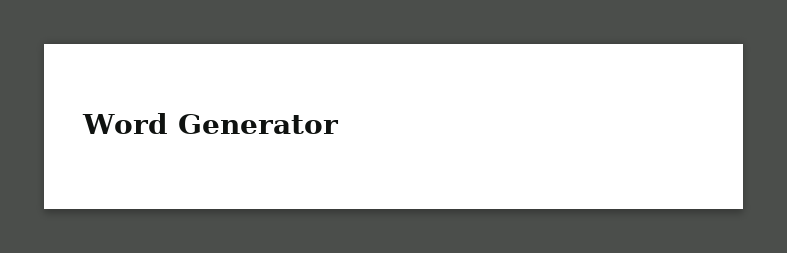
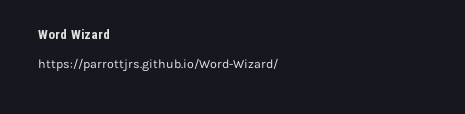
- Word Generator
+ Word Wizard
+ https://parrottjrs.github.io/Word-Wizard/

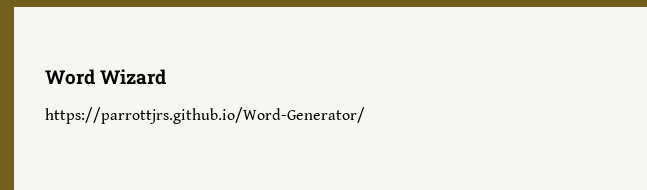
- https://parrottjrs.github.io/Word-Wizard/
+ https://parrottjrs.github.io/Word-Generator/

